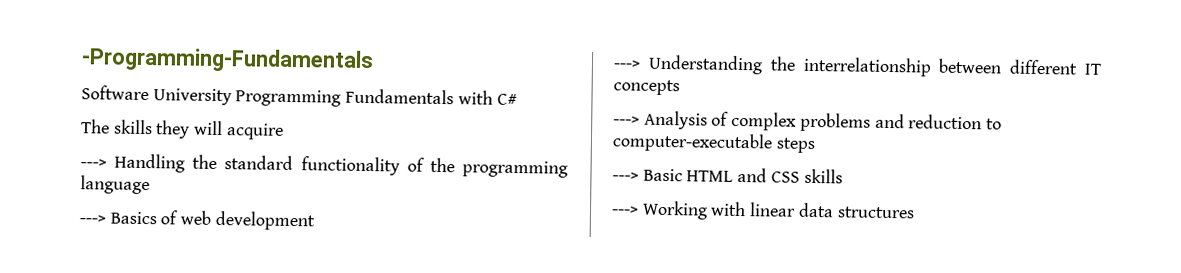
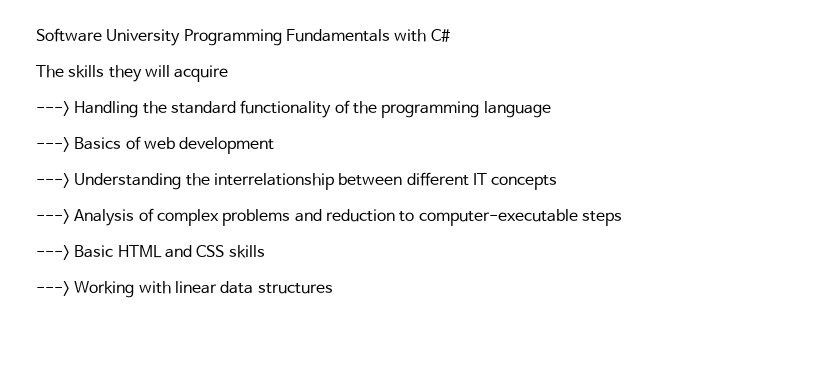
- -Programming-Fundamentals

